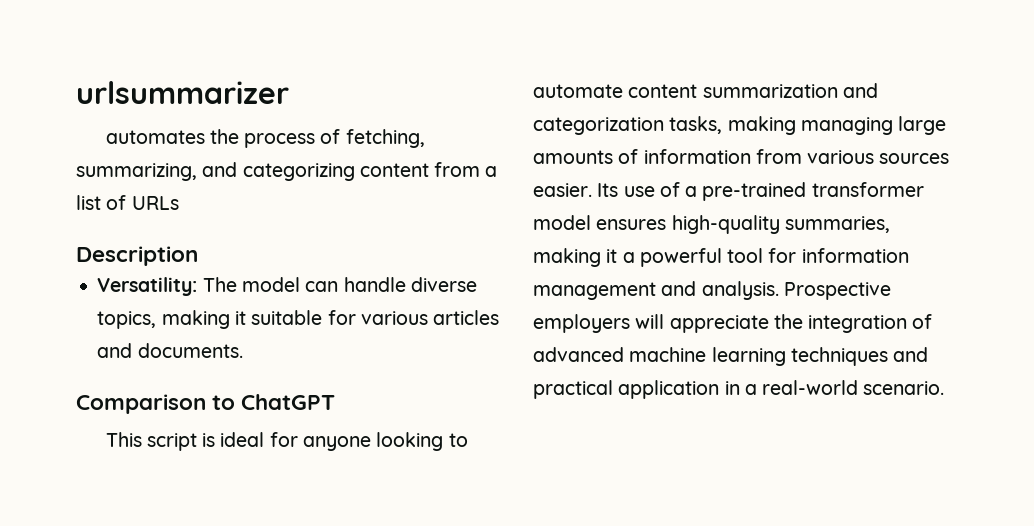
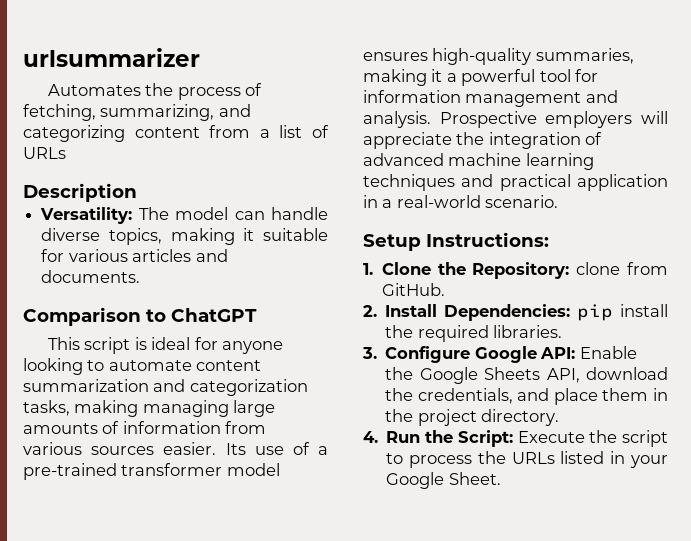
- automates the process of fetching, summarizing, and categorizing content from a list of URLs
+ Automates the process of fetching, summarizing, and categorizing content from a list of URLs
+ Setup Instructions:
+ 1. Clone the Repository: clone from GitHub.
+ 2. Install Dependencies: pip install the required libraries.
+ 3. Configure Google API: Enable the Google Sheets API, download the credentials, and place them in the project directory.
+ 4. Run the Script: Execute the script to process the URLs listed in your Google Sheet.

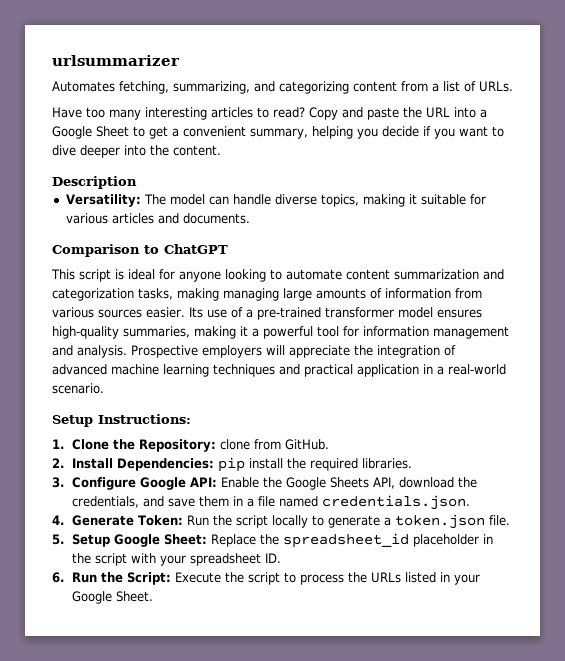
- Automates the process of fetching, summarizing, and categorizing content from a list of URLs
+ Automates fetching, summarizing, and categorizing content from a list of URLs.
+ Have too many interesting articles to read? Copy and paste the URL into a Google Sheet to get a convenient summary, helping you decide if you want to dive deeper into the content.
- 3. Configure Google API: Enable the Google Sheets API, download the credentials, and place them in the project directory.
- 4. Run the Script: Execute the script to process the URLs listed in your Google Sheet.
+ 3. Configure Google API: Enable the Google Sheets API, download the credentials, and save them in a file named credentials.json.
+ 4. Generate Token: Run the script locally to generate a token.json file.
+ 5. Setup Google Sheet: Replace the spreadsheet_id placeholder in the script with your spreadsheet ID.
+ 6. Run the Script: Execute the script to process the URLs listed in your Google Sheet.

